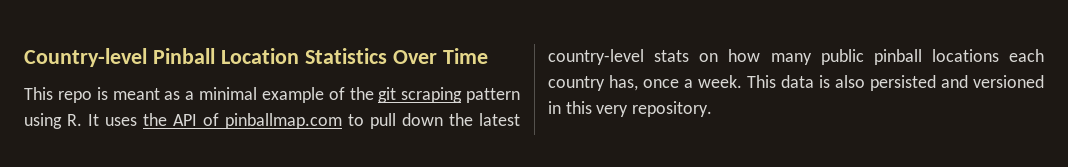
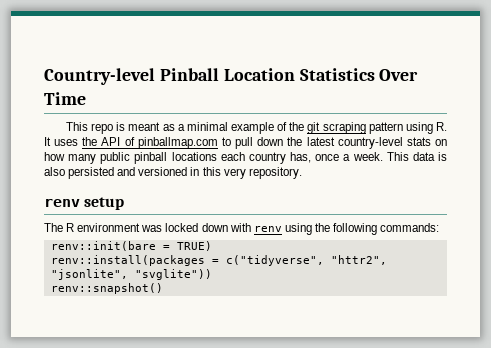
+ renv setup
+ The R environment was locked down with renv using the following commands:
+ renv::init(bare = TRUE)
+ renv::install(packages = c("tidyverse", "httr2", "jsonlite", "svglite"))
+ renv::snapshot()

